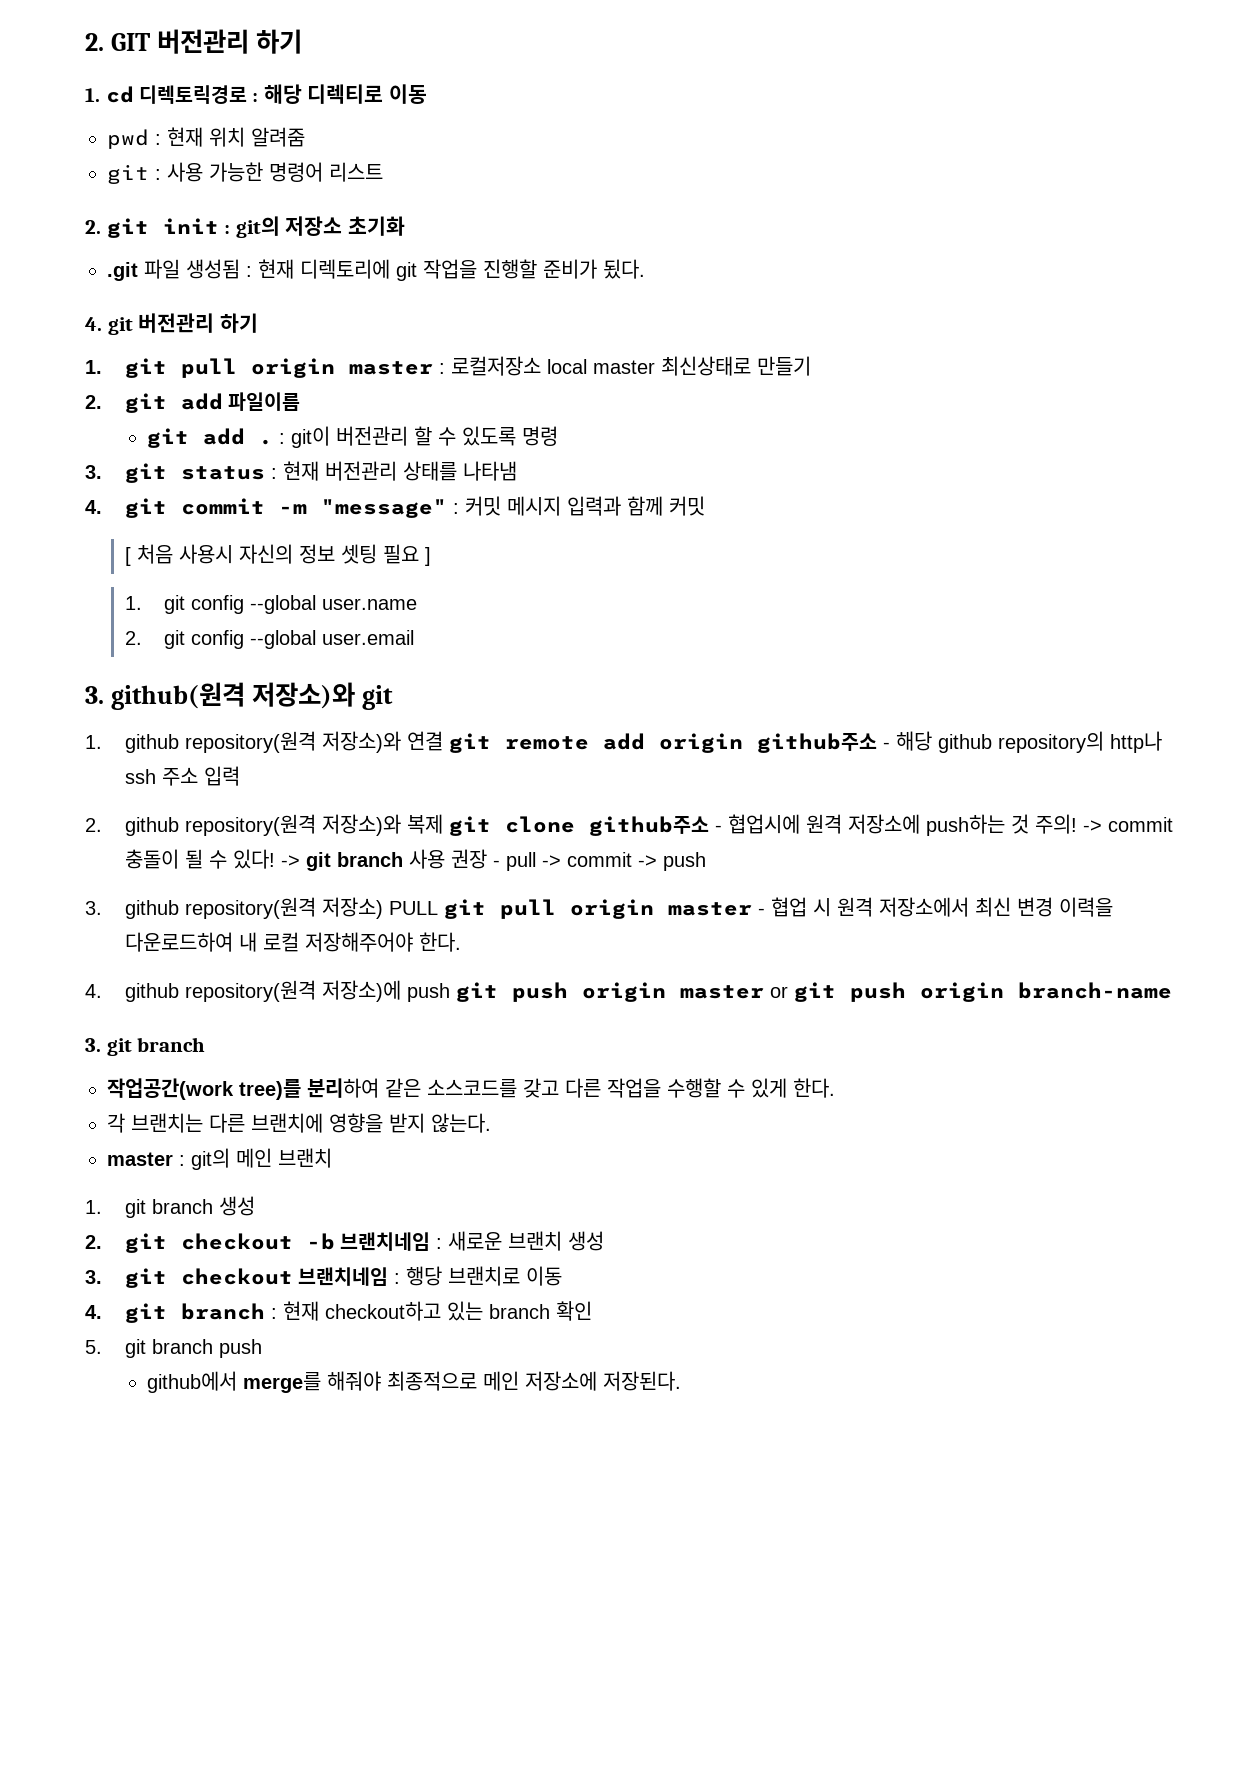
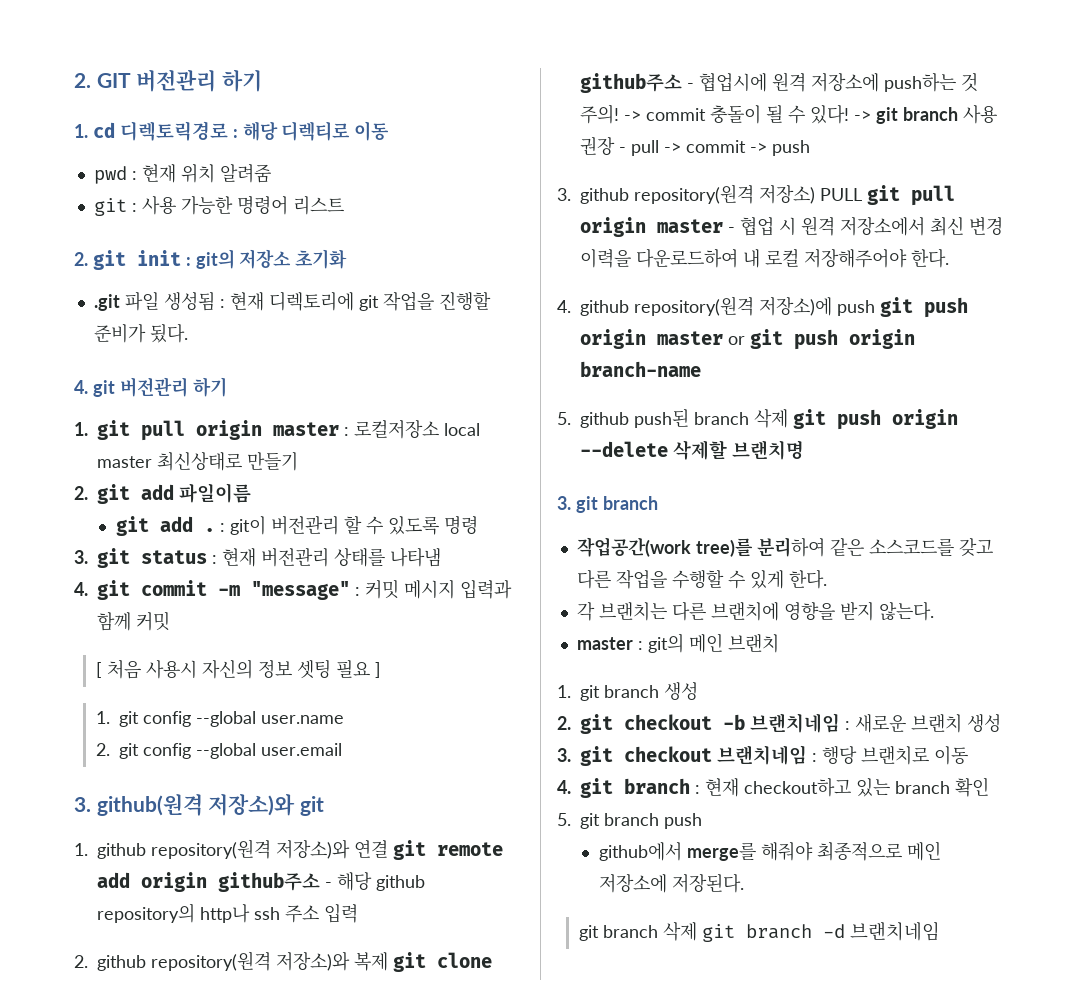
+ 5. github push된 branch 삭제 git push origin --delete 삭제할 브랜치명
+ git branch 삭제 git branch -d 브랜치네임

